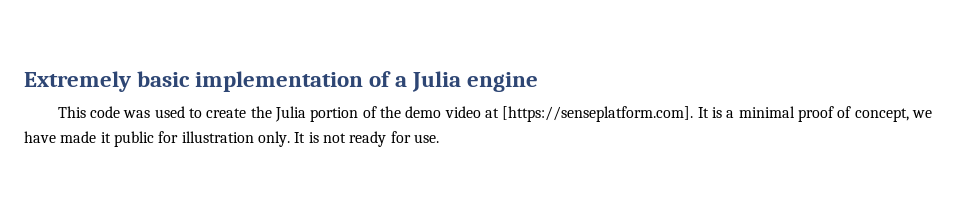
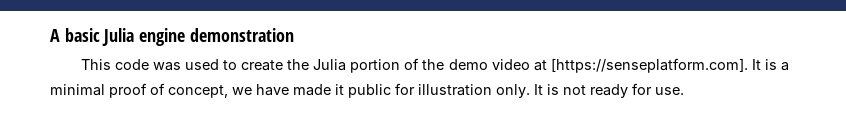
- Extremely basic implementation of a Julia engine
+ A basic Julia engine demonstration

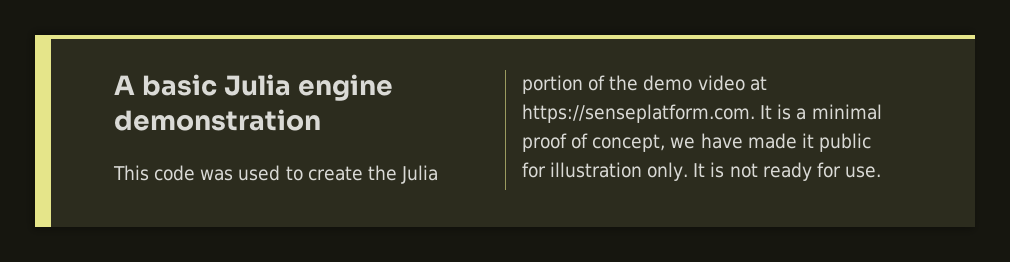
- This code was used to create the Julia portion of the demo video at [https://senseplatform.com]. It is a minimal proof of concept, we have made it public for illustration only.
+ This code was used to create the Julia portion of the demo video at https://senseplatform.com. It is a minimal proof of concept, we have made it public for illustration only.

